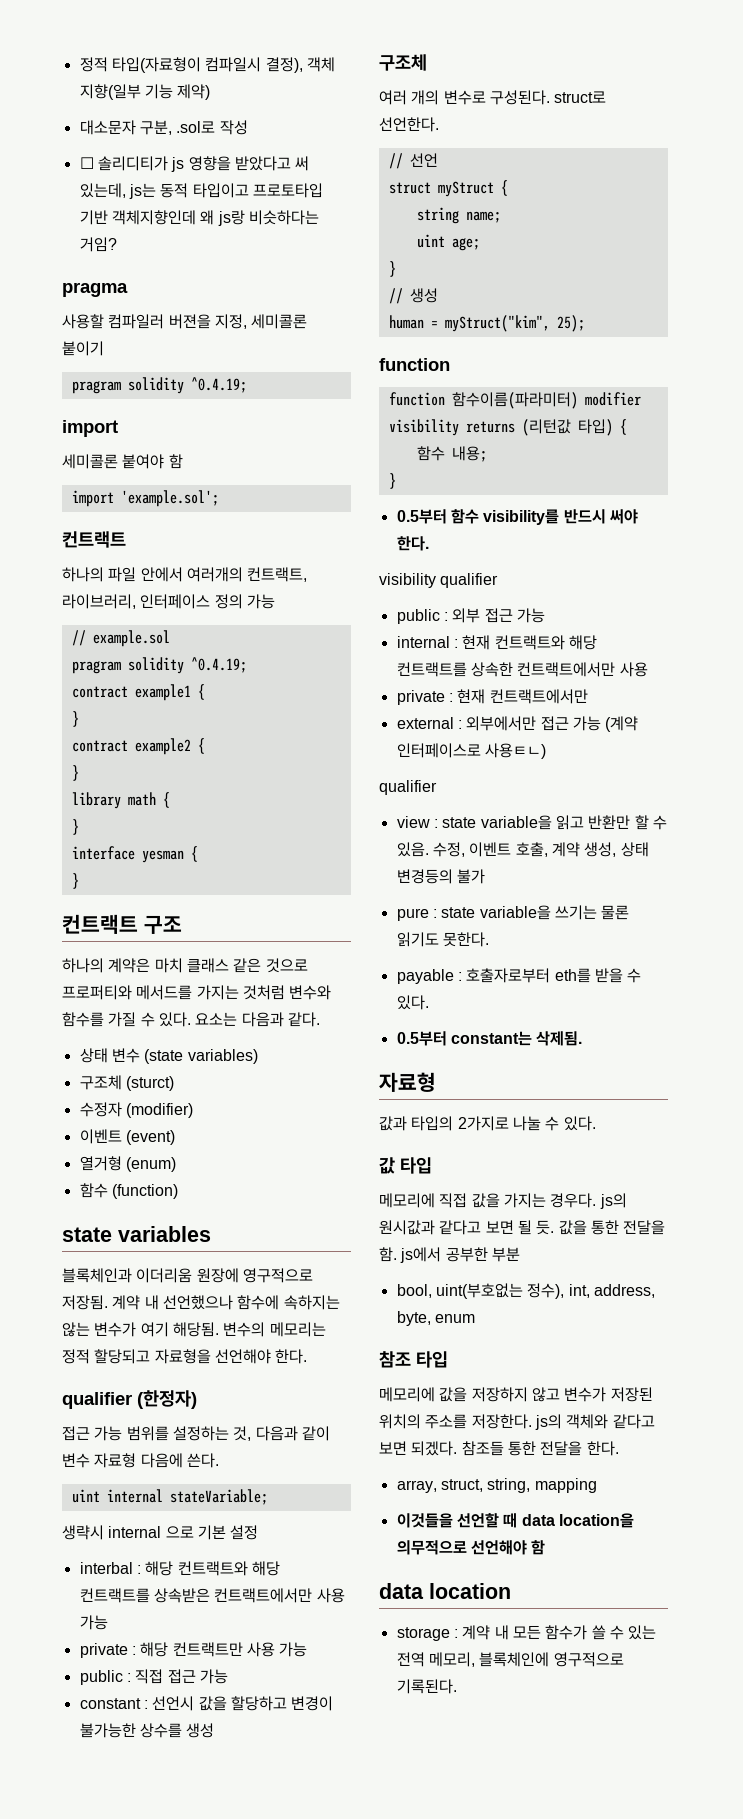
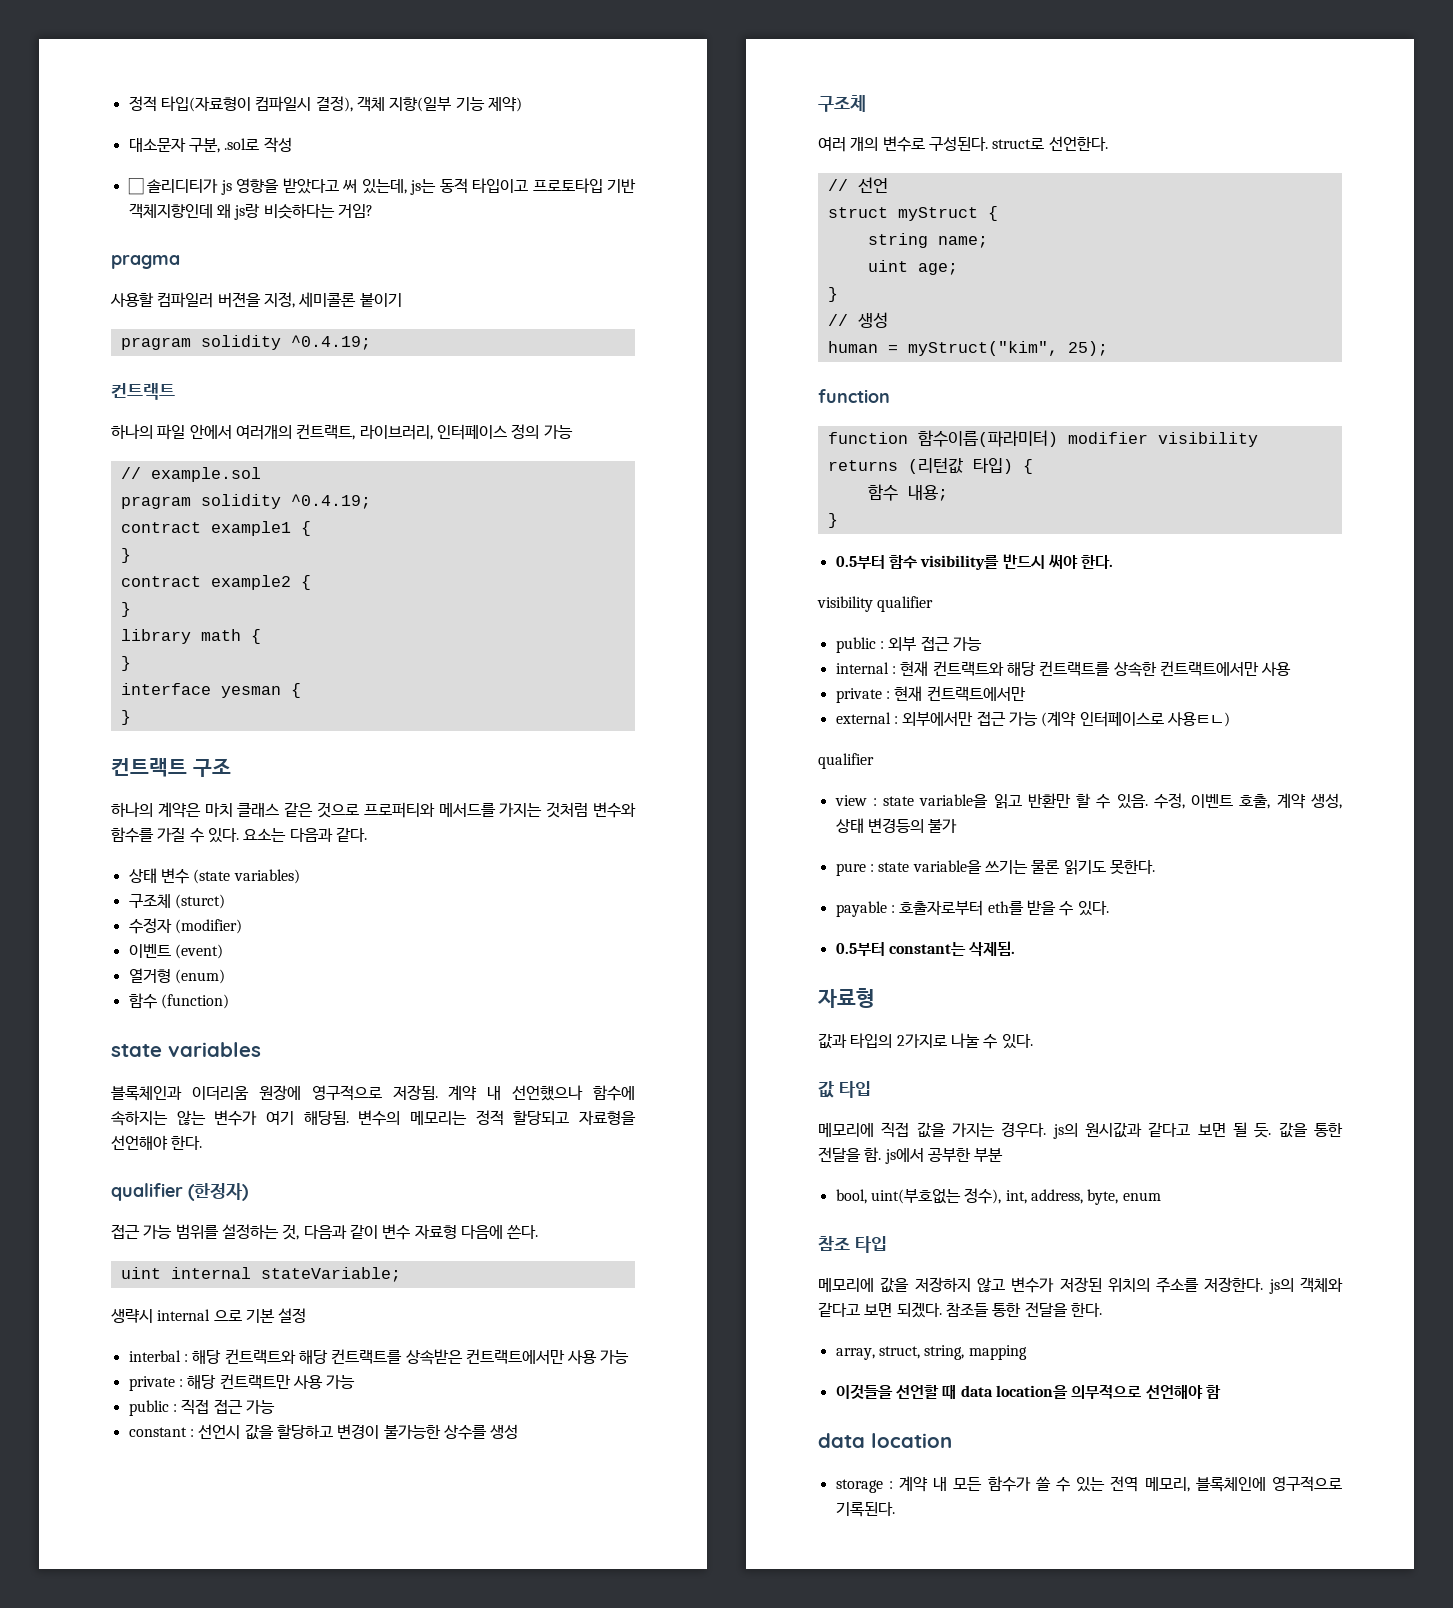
  사용할 컴파일러 버젼을 지정, 세미콜론 붙이기
  pragram solidity ^0.4.19;
- import
- 세미콜론 붙여야 함
- import 'example.sol';

